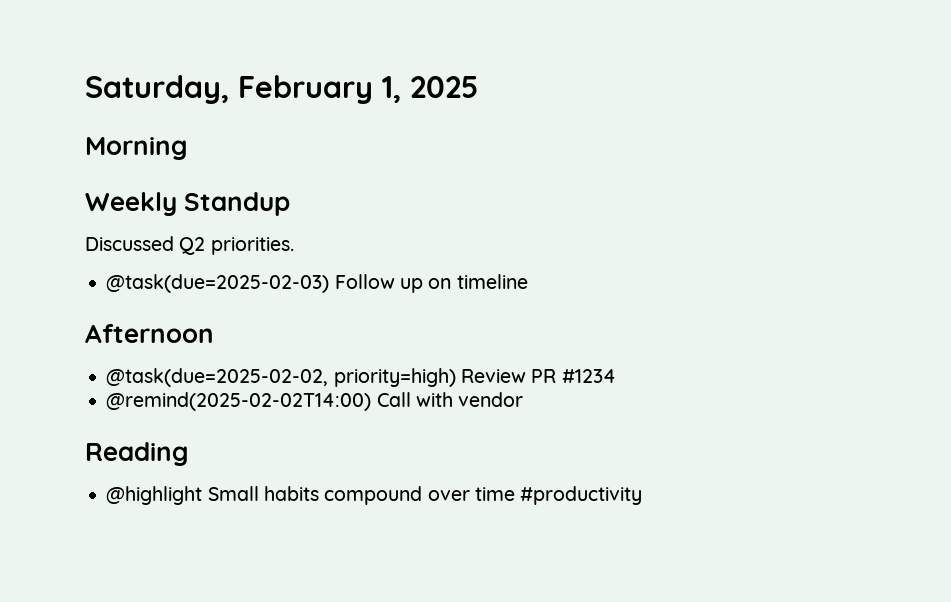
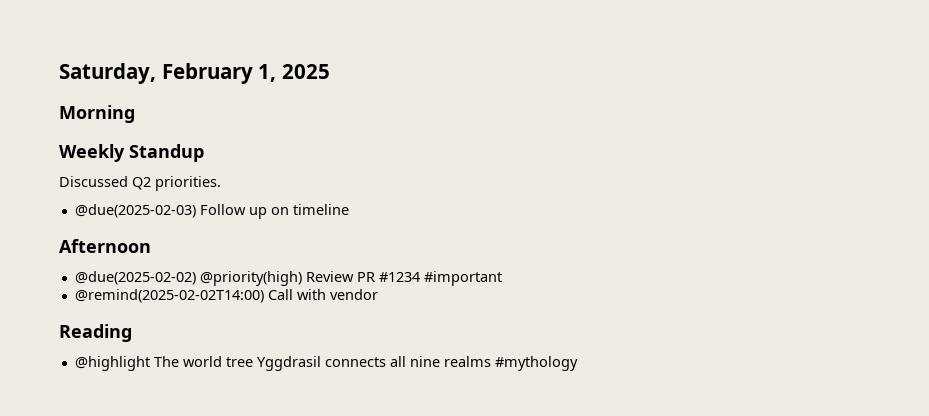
- @task(due=2025-02-03) Follow up on timeline
+ @due(2025-02-03) Follow up on timeline
- @task(due=2025-02-02, priority=high) Review PR #1234
+ @due(2025-02-02) @priority(high) Review PR #1234 #important
- @highlight Small habits compound over time #productivity
+ @highlight The world tree Yggdrasil connects all nine realms #mythology

